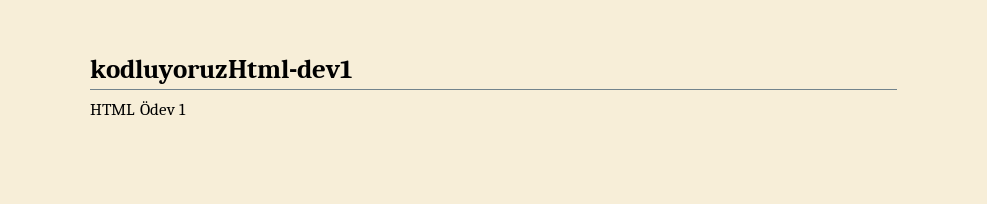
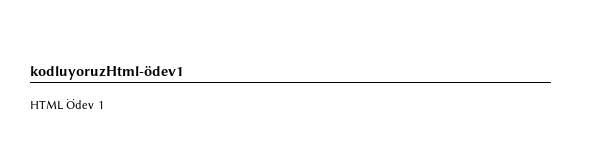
- kodluyoruzHtml-dev1
+ kodluyoruzHtml-ödev1

